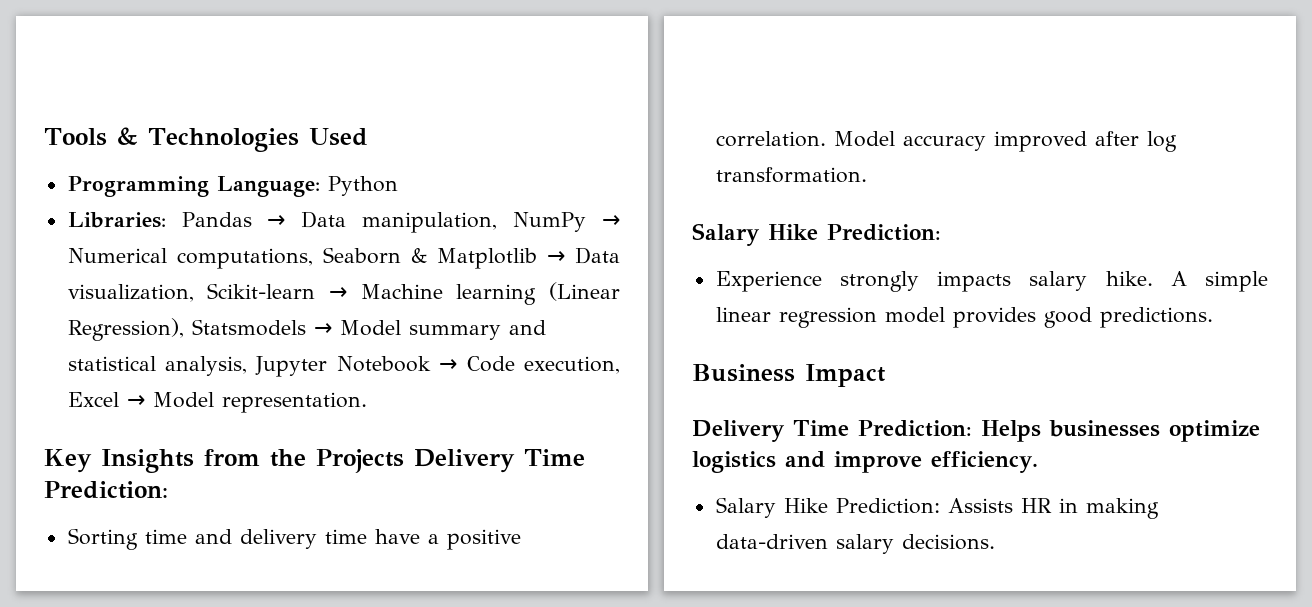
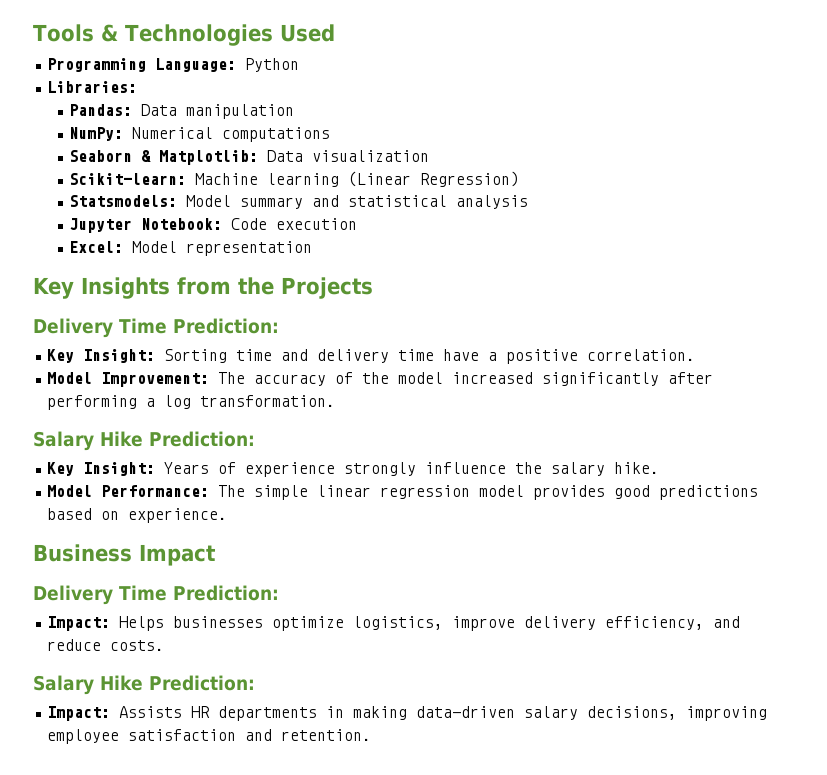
- Libraries: Pandas → Data manipulation, NumPy → Numerical computations, Seaborn & Matplotlib → Data visualization, Scikit-learn → Machine learning (Linear Regression), Statsmodels → Model summary and statistical analysis, Jupyter Notebook → Code execution, Excel → Model representation.
+ Libraries:
+ Pandas: Data manipulation
+ NumPy: Numerical computations
+ Seaborn & Matplotlib: Data visualization
+ Scikit-learn: Machine learning (Linear Regression)
+ Statsmodels: Model summary and statistical analysis
+ Jupyter Notebook: Code execution
+ Excel: Model representation
- Key Insights from the Projects Delivery Time Prediction:
- Sorting time and delivery time have a positive correlation. Model accuracy improved after log transformation.
+ Key Insights from the Projects
+ Delivery Time Prediction:
+ Key Insight: Sorting time and delivery time have a positive correlation.
+ Model Improvement: The accuracy of the model increased significantly after performing a log transformation.
- Experience strongly impacts salary hike. A simple linear regression model provides good predictions.
+ Key Insight: Years of experience strongly influence the salary hike.
+ Model Performance: The simple linear regression model provides good predictions based on experience.
  Business Impact
- Delivery Time Prediction: Helps businesses optimize logistics and improve efficiency.
- Salary Hike Prediction: Assists HR in making data-driven salary decisions.
+ Delivery Time Prediction:
+ Impact: Helps businesses optimize logistics, improve delivery efficiency, and reduce costs.
+ Salary Hike Prediction:
+ Impact: Assists HR departments in making data-driven salary decisions, improving employee satisfaction and retention.

